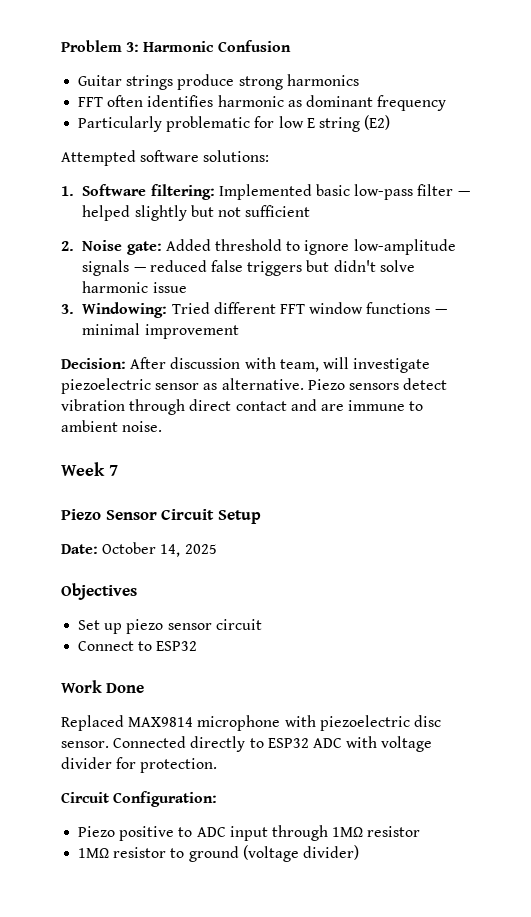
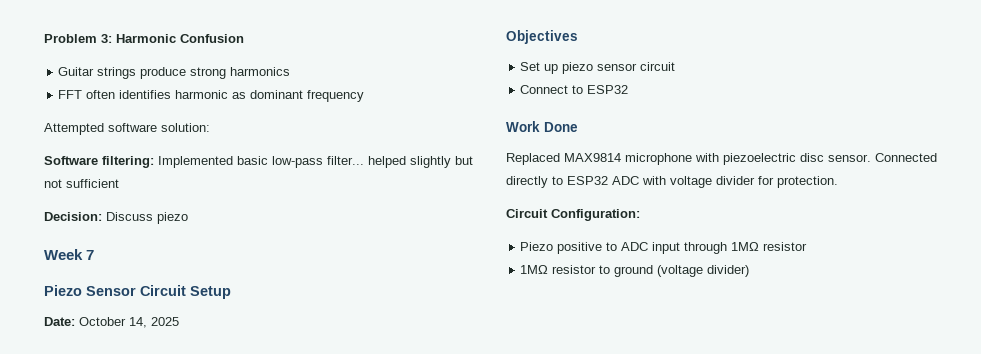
- Particularly problematic for low E string (E2)
- Attempted software solutions:
- 1. Software filtering: Implemented basic low-pass filter — helped slightly but not sufficient
+ Attempted software solution:
+ Software filtering: Implemented basic low-pass filter... helped slightly but not sufficient
- 2. Noise gate: Added threshold to ignore low-amplitude signals — reduced false triggers but didn't solve harmonic issue
- 3. Windowing: Tried different FFT window functions — minimal improvement
- Decision: After discussion with team, will investigate piezoelectric sensor as alternative. Piezo sensors detect vibration through direct contact and are immune to ambient noise.
+ Decision: Discuss piezo

